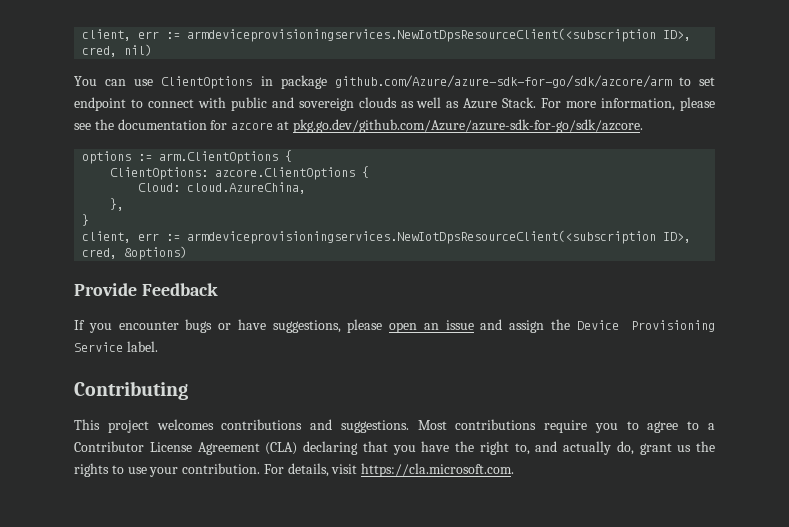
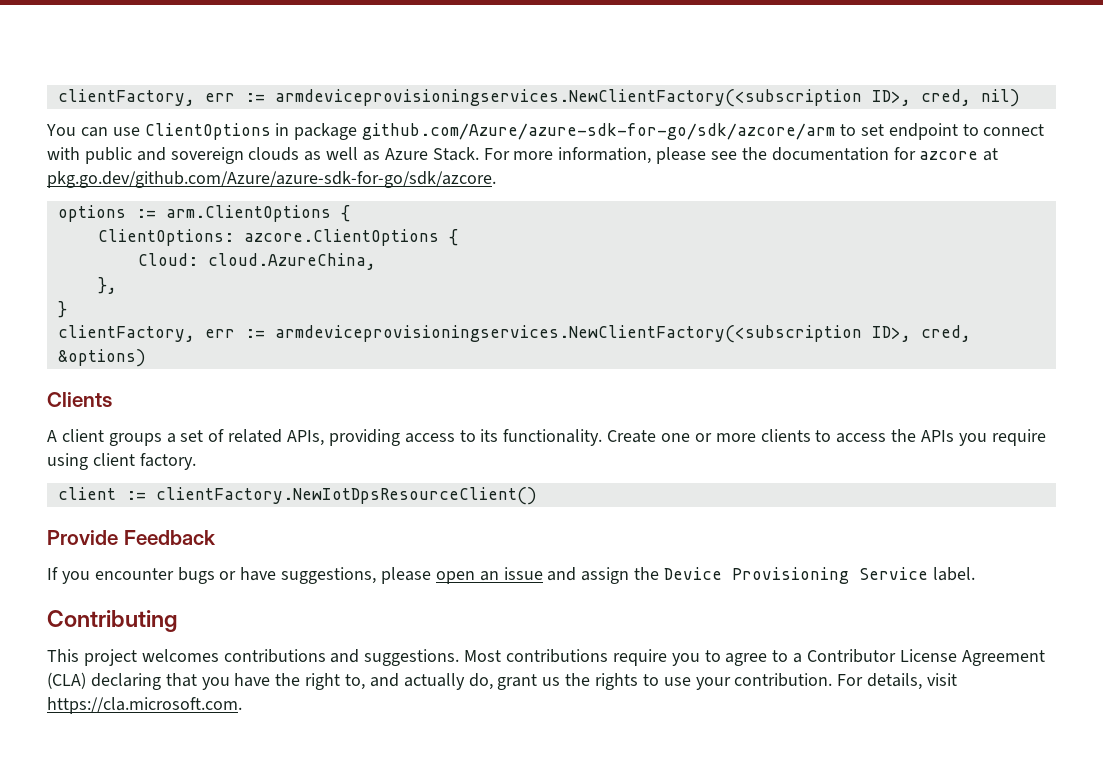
- client, err := armdeviceprovisioningservices.NewIotDpsResourceClient(<subscription ID>, cred, nil)
+ clientFactory, err := armdeviceprovisioningservices.NewClientFactory(<subscription ID>, cred, nil)
- client, err := armdeviceprovisioningservices.NewIotDpsResourceClient(<subscription ID>, cred, &options)
+ clientFactory, err := armdeviceprovisioningservices.NewClientFactory(<subscription ID>, cred, &options)
+ Clients
+ A client groups a set of related APIs, providing access to its functionality. Create one or more clients to access the APIs you require using client factory.
+ client := clientFactory.NewIotDpsResourceClient()

